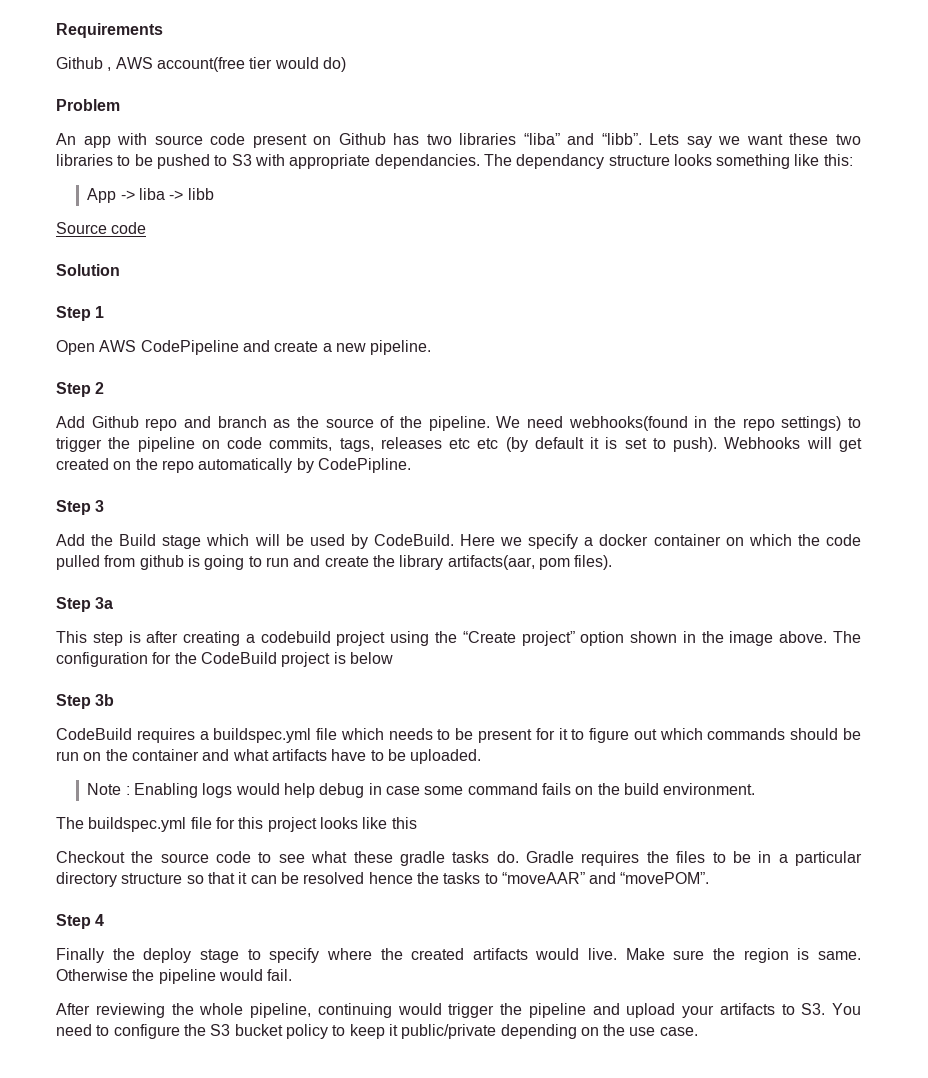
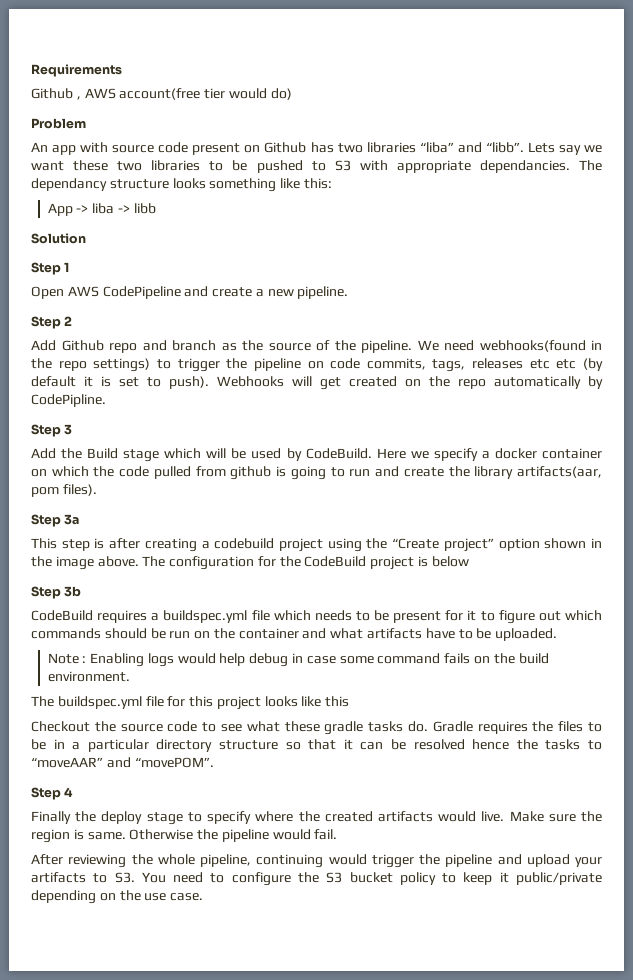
- Source code

